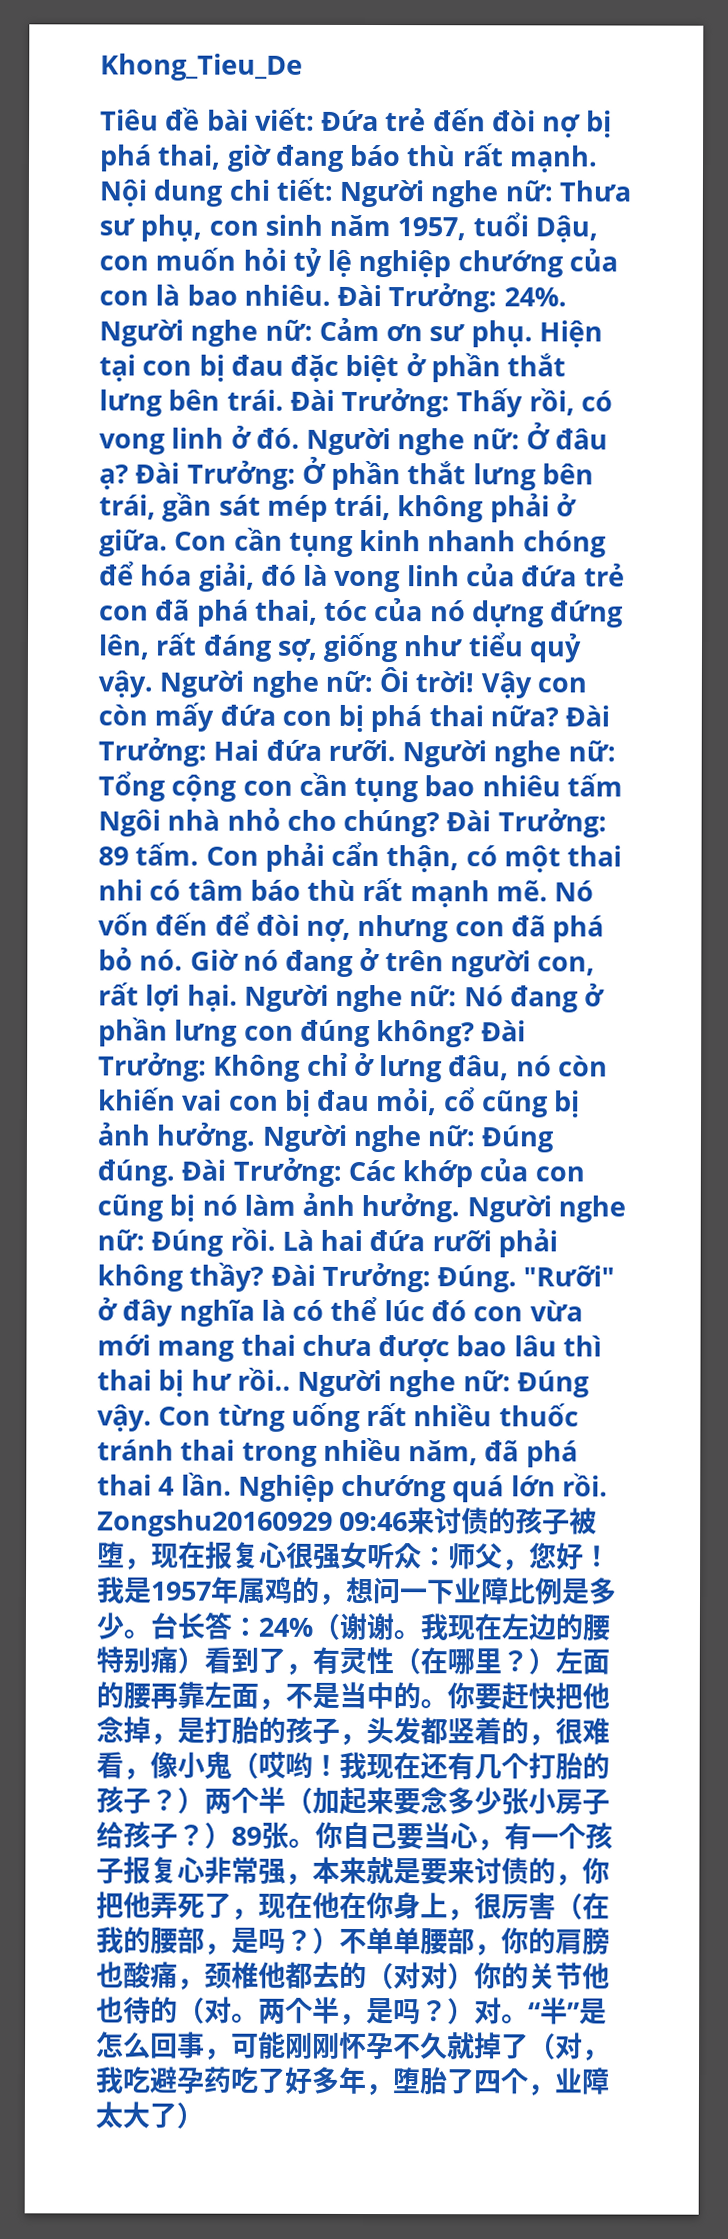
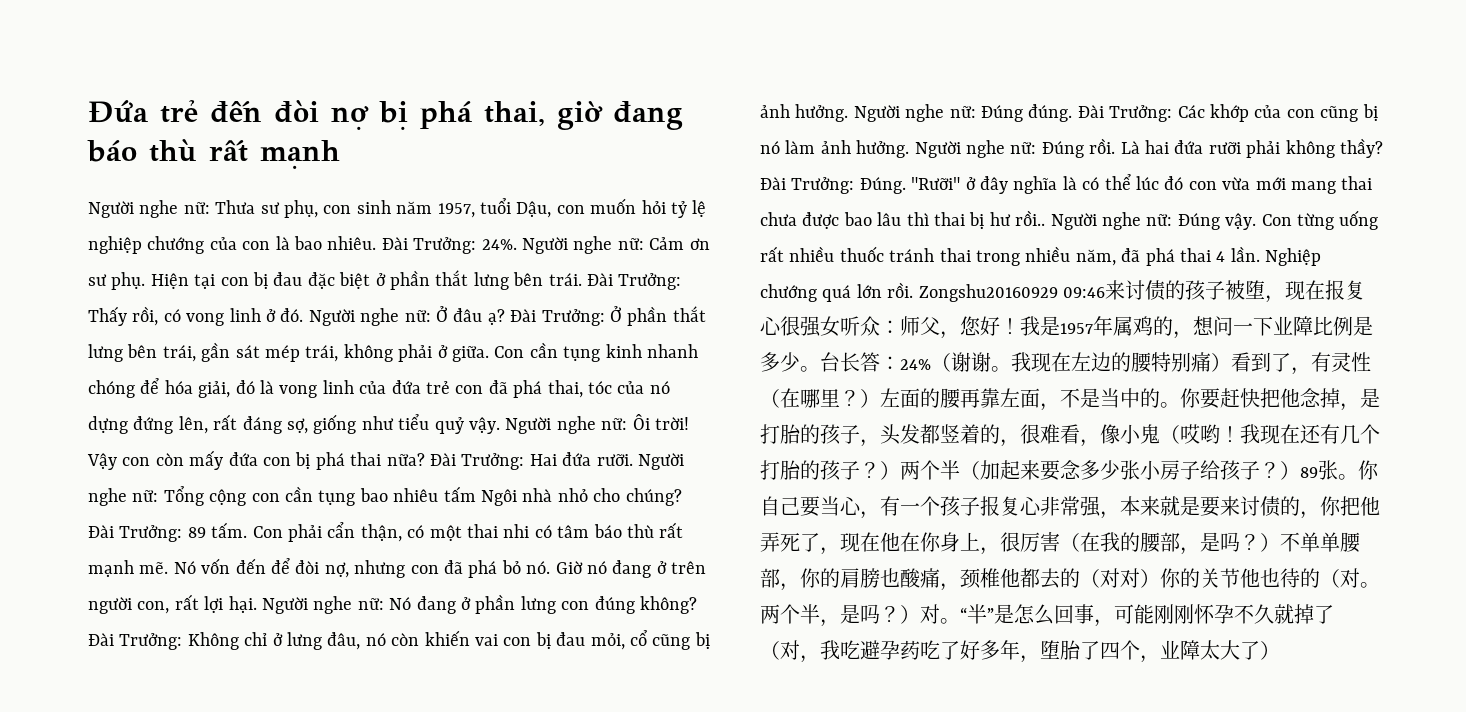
- Khong_Tieu_De
- Tiêu đề bài viết: Đứa trẻ đến đòi nợ bị phá thai, giờ đang báo thù rất mạnh. Nội dung chi tiết: Người nghe nữ: Thưa sư phụ, con sinh năm 1957, tuổi Dậu, con muốn hỏi tỷ lệ nghiệp chướng của con là bao nhiêu.
+ Đứa trẻ đến đòi nợ bị phá thai, giờ đang báo thù rất mạnh
+ Người nghe nữ: Thưa sư phụ, con sinh năm 1957, tuổi Dậu, con muốn hỏi tỷ lệ nghiệp chướng của con là bao nhiêu.

